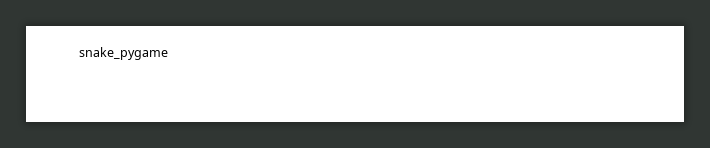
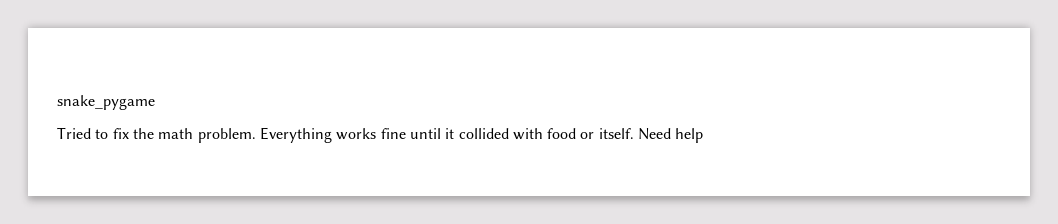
+ Tried to fix the math problem. Everything works fine until it collided with food or itself. Need help

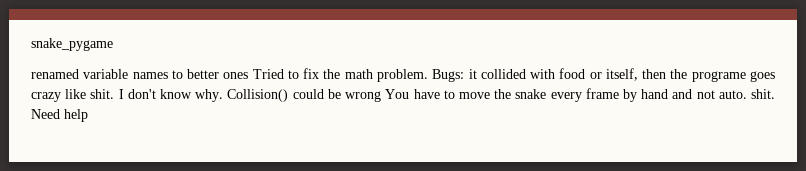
- Tried to fix the math problem.
+ renamed variable names to better ones Tried to fix the math problem.
- Everything works fine until it collided with food or itself.
+ Bugs: it collided with food or itself, then the programe goes crazy like shit. I don't know why. Collision() could be wrong You have to move the snake every frame by hand and not auto. shit.

